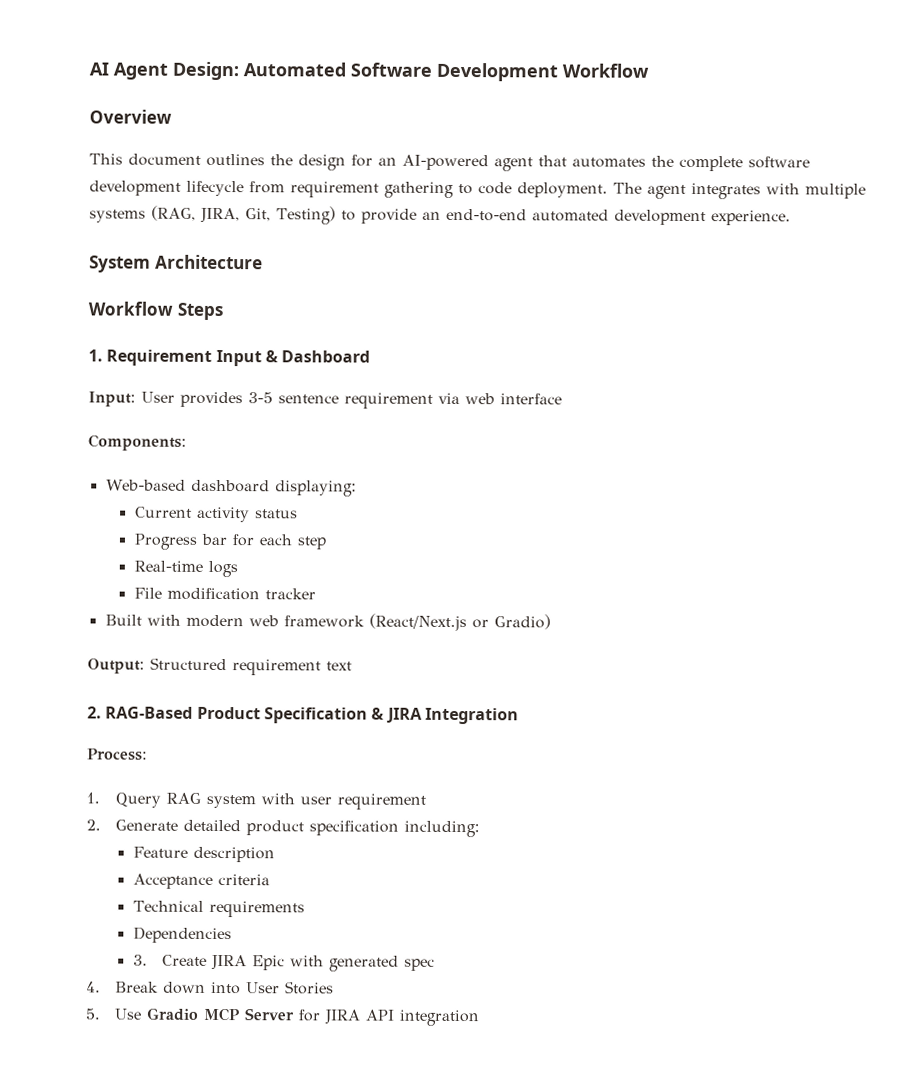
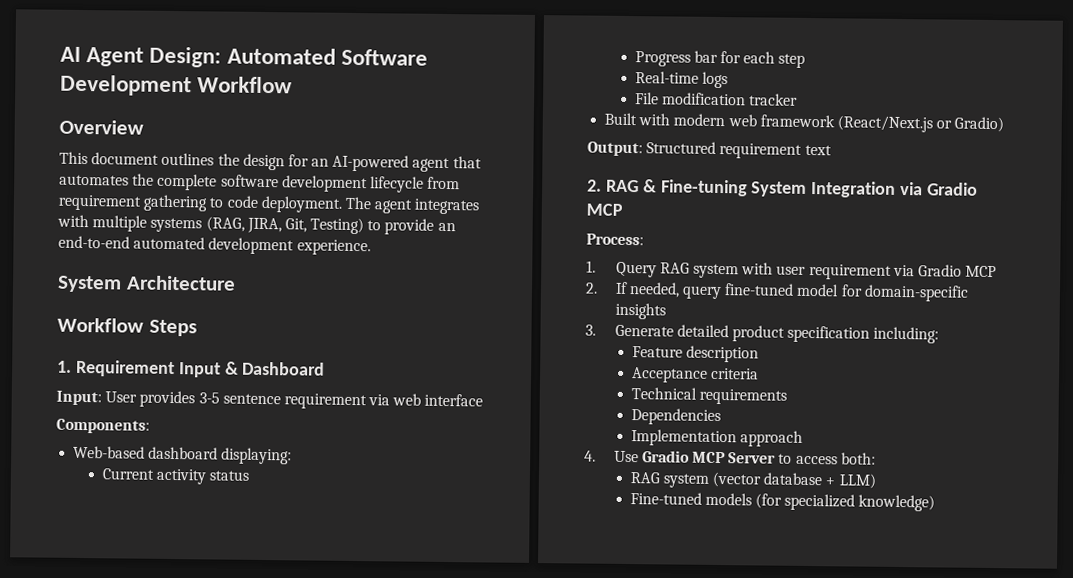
- 2. RAG-Based Product Specification & JIRA Integration
+ 2. RAG & Fine-tuning System Integration via Gradio MCP
- 1. Query RAG system with user requirement
- 2. Generate detailed product specification including:
+ 1. Query RAG system with user requirement via Gradio MCP
+ 2. If needed, query fine-tuned model for domain-specific insights
+ 3. Generate detailed product specification including:
- 3. Create JIRA Epic with generated spec
- 4. Break down into User Stories
- 5. Use Gradio MCP Server for JIRA API integration
+ Implementation approach
+ 4. Use Gradio MCP Server to access both:
+ RAG system (vector database + LLM)
+ Fine-tuned models (for specialized knowledge)

